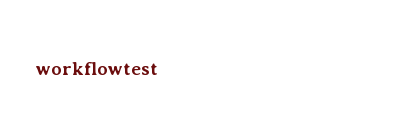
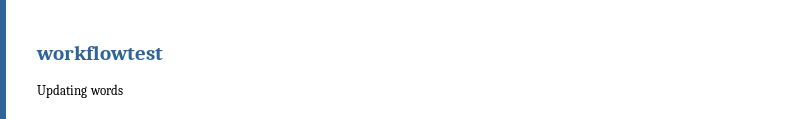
+ Updating words

